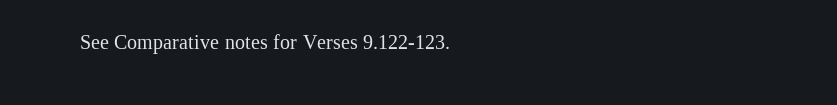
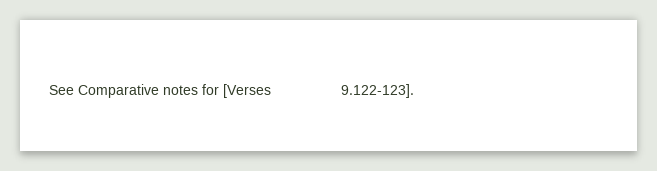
- See Comparative notes for Verses 9.122-123.
+ See Comparative notes for [Verses 9.122-123].

